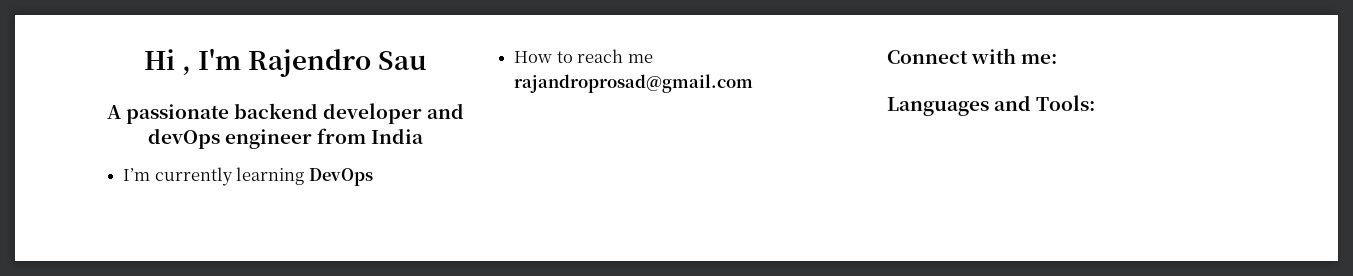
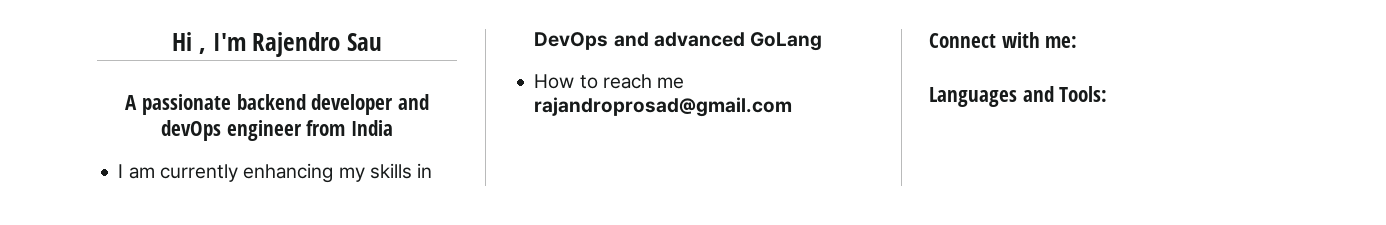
- I’m currently learning DevOps
+ I am currently enhancing my skills in DevOps and advanced GoLang

